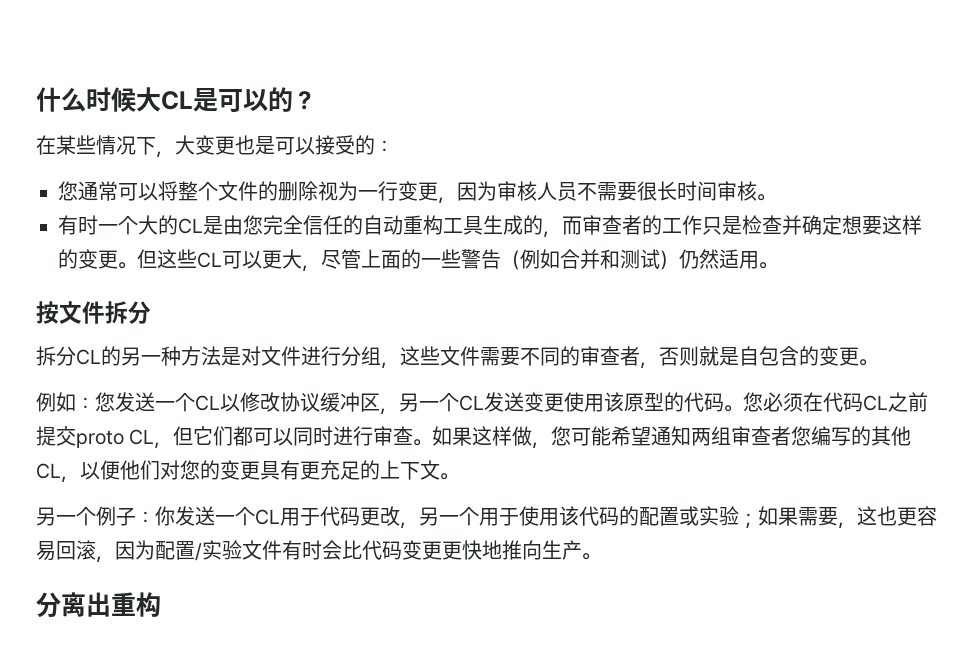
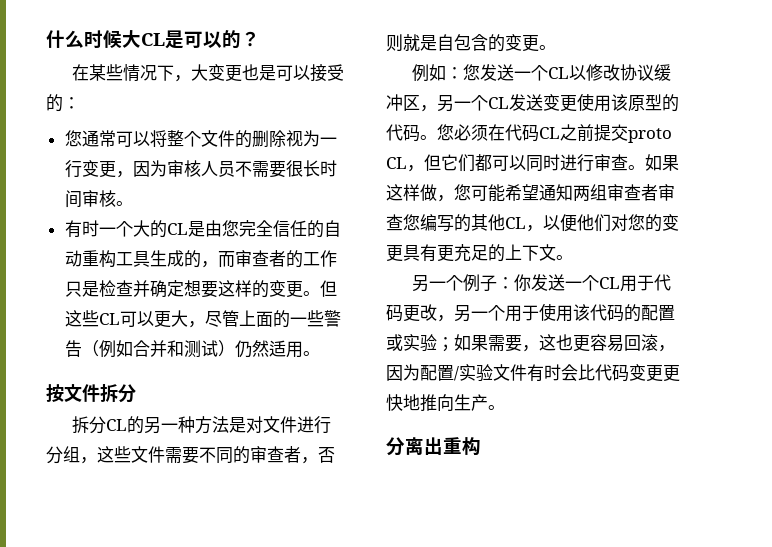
- 如果这样做，您可能希望通知两组审查者您编写的其他CL，以便他们对您的变更具有更充足的上下文。
+ 如果这样做，您可能希望通知两组审查者审查您编写的其他CL，以便他们对您的变更具有更充足的上下文。

